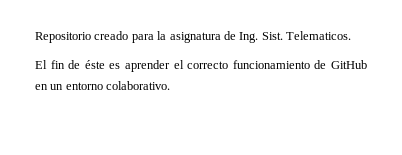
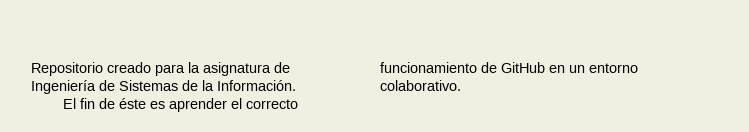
- Repositorio creado para la asignatura de Ing. Sist. Telematicos.
+ Repositorio creado para la asignatura de Ingeniería de Sistemas de la Información.

